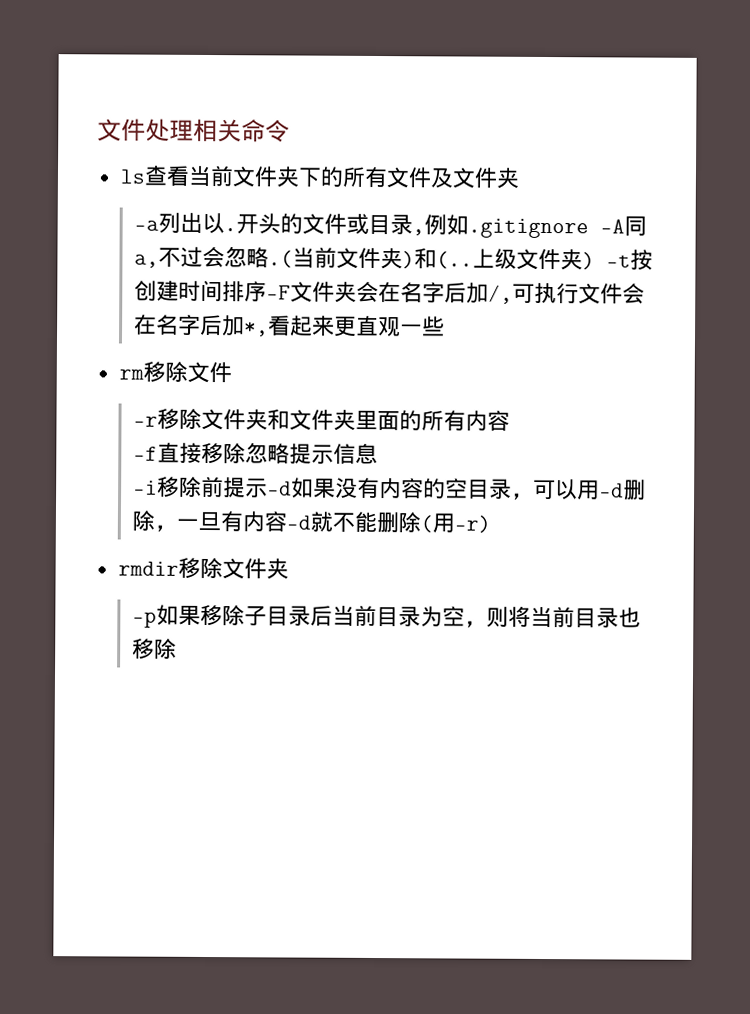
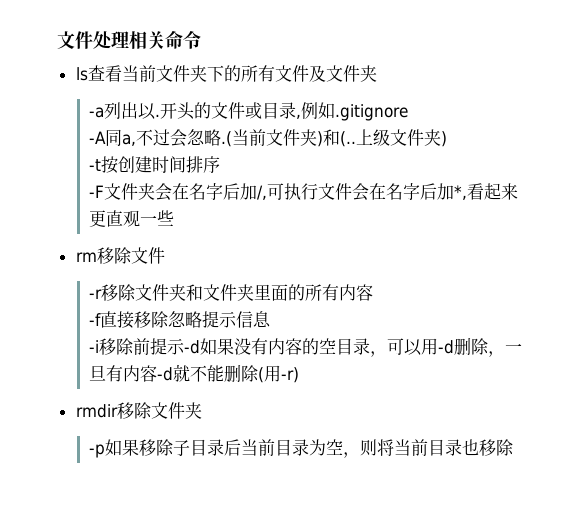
- 开头的文件或目录,例如.gitignore -A同a,不过会忽略.(当前文件夹)和(..
+ 开头的文件或目录,例如.gitignore
+ -A同a,不过会忽略.(当前文件夹)和(..
- 上级文件夹) -t按创建时间排序-F文件夹会在名字后加/,可执行文件会在名字后加*,看起来更直观一些
+ 上级文件夹)
+ -t按创建时间排序
+ -F文件夹会在名字后加/,可执行文件会在名字后加*,看起来更直观一些

